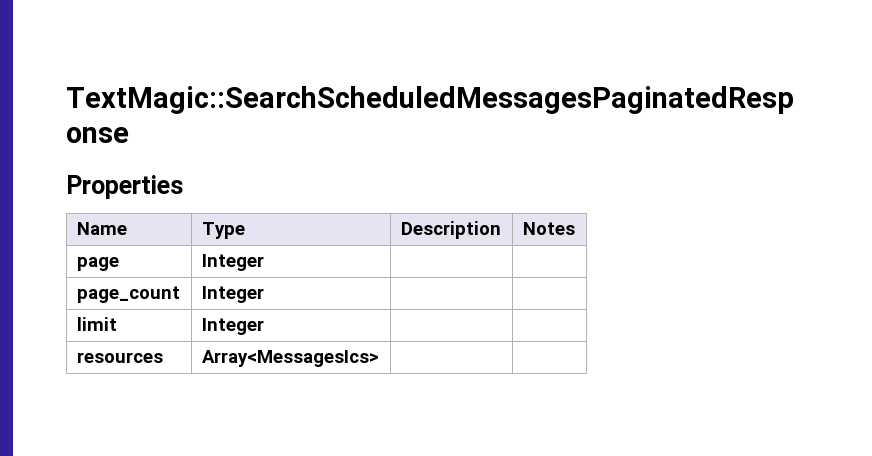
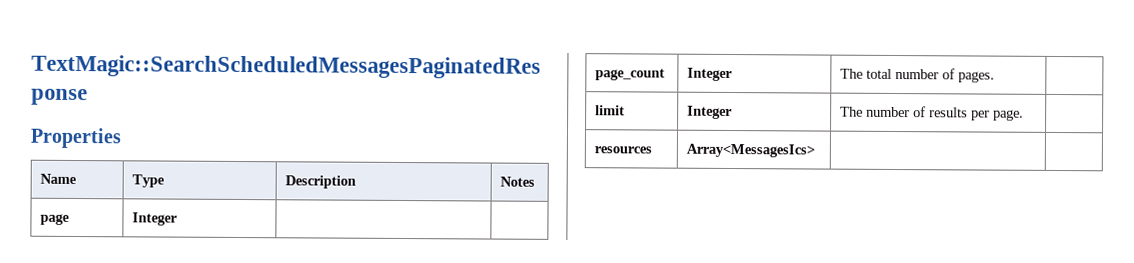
- page_count | Integer | |
- limit | Integer | |
+ page_count | Integer | The total number of pages. |
+ limit | Integer | The number of results per page. |

